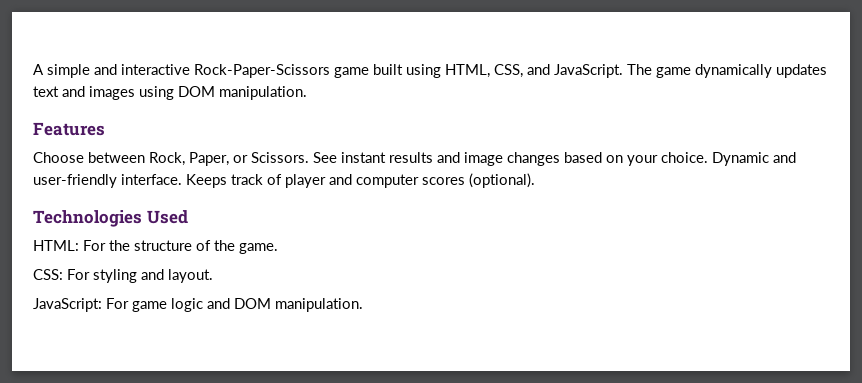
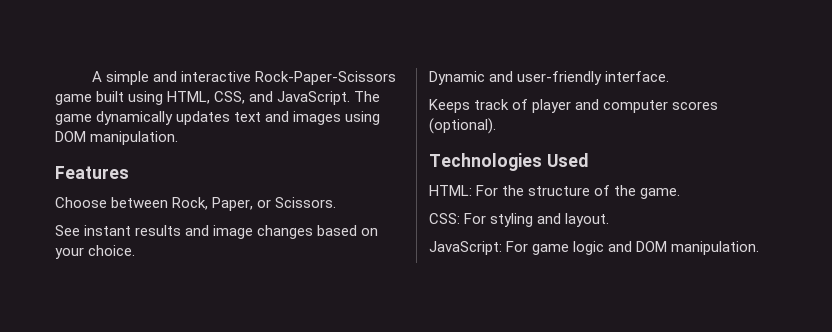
- Choose between Rock, Paper, or Scissors. See instant results and image changes based on your choice. Dynamic and user-friendly interface. Keeps track of player and computer scores (optional).
+ Choose between Rock, Paper, or Scissors.
+ See instant results and image changes based on your choice.
+ Dynamic and user-friendly interface.
+ Keeps track of player and computer scores (optional).

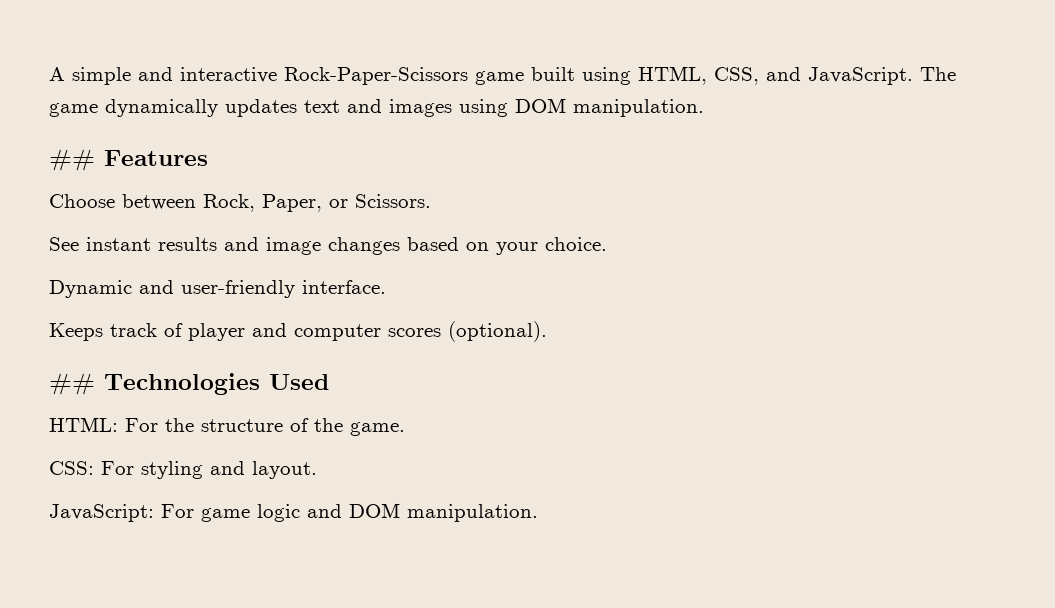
- Features
+ ## Features
- Technologies Used
+ ## Technologies Used

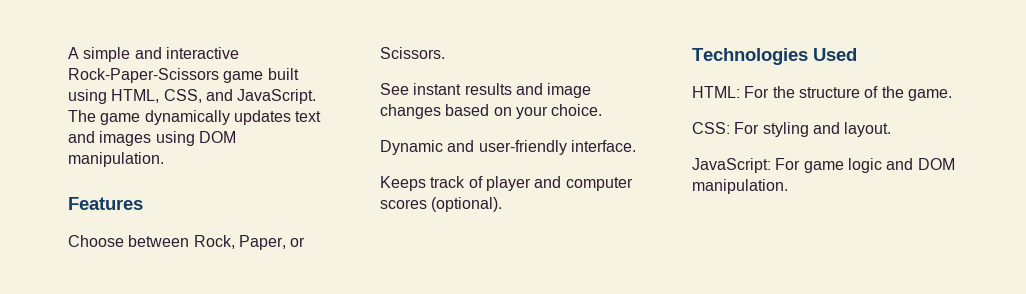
- ## Features
+ Features
- ## Technologies Used
+ Technologies Used

